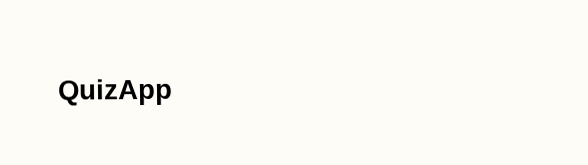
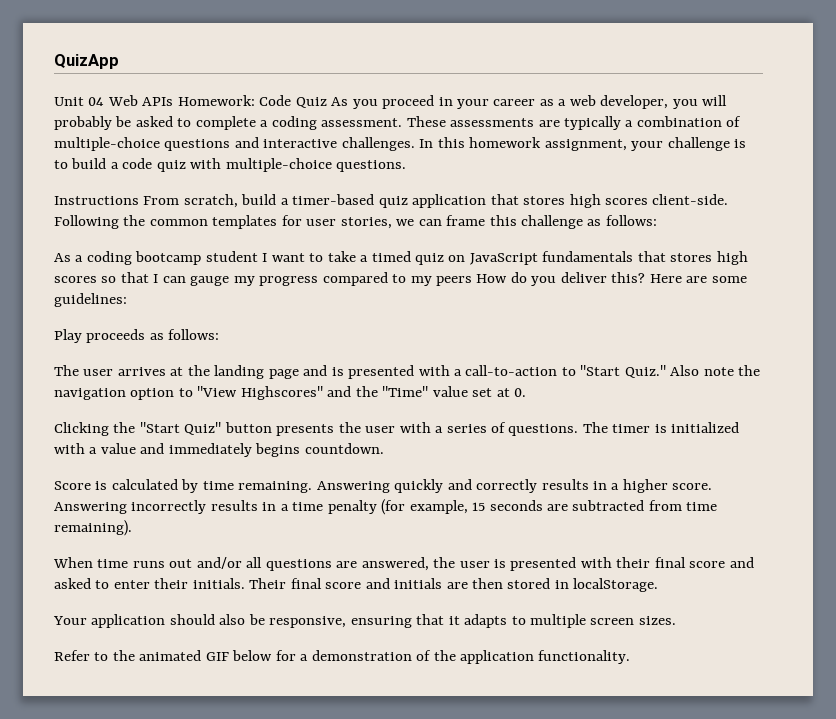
+ Unit 04 Web APIs Homework: Code Quiz As you proceed in your career as a web developer, you will probably be asked to complete a coding assessment. These assessments are typically a combination of multiple-choice questions and interactive challenges. In this homework assignment, your challenge is to build a code quiz with multiple-choice questions.
+ Instructions From scratch, build a timer-based quiz application that stores high scores client-side. Following the common templates for user stories, we can frame this challenge as follows:
+ As a coding bootcamp student I want to take a timed quiz on JavaScript fundamentals that stores high scores so that I can gauge my progress compared to my peers How do you deliver this? Here are some guidelines:
+ Play proceeds as follows:
+ The user arrives at the landing page and is presented with a call-to-action to "Start Quiz." Also note the navigation option to "View Highscores" and the "Time" value set at 0.
+ Clicking the "Start Quiz" button presents the user with a series of questions. The timer is initialized with a value and immediately begins countdown.
+ Score is calculated by time remaining. Answering quickly and correctly results in a higher score. Answering incorrectly results in a time penalty (for example, 15 seconds are subtracted from time remaining).
+ When time runs out and/or all questions are answered, the user is presented with their final score and asked to enter their initials. Their final score and initials are then stored in localStorage.
+ Your application should also be responsive, ensuring that it adapts to multiple screen sizes.
+ Refer to the animated GIF below for a demonstration of the application functionality.

